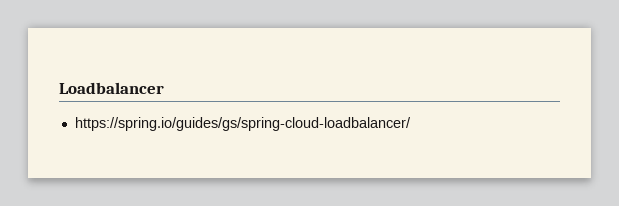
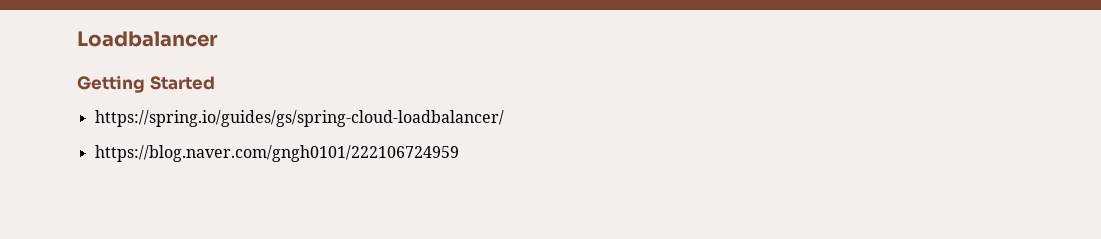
+ Getting Started
+ https://blog.naver.com/gngh0101/222106724959

